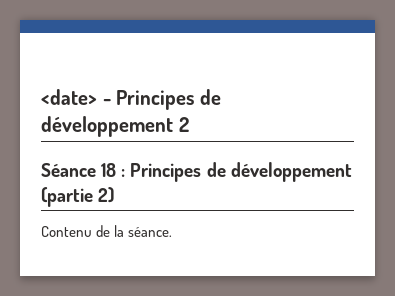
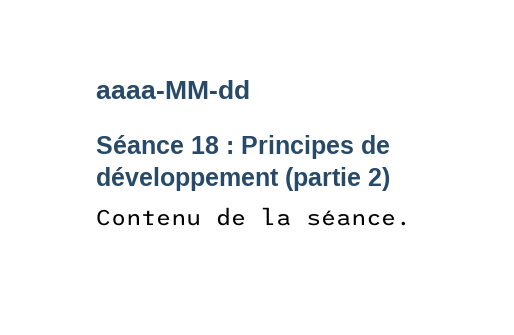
- <date> - Principes de développement 2
+ aaaa-MM-dd

